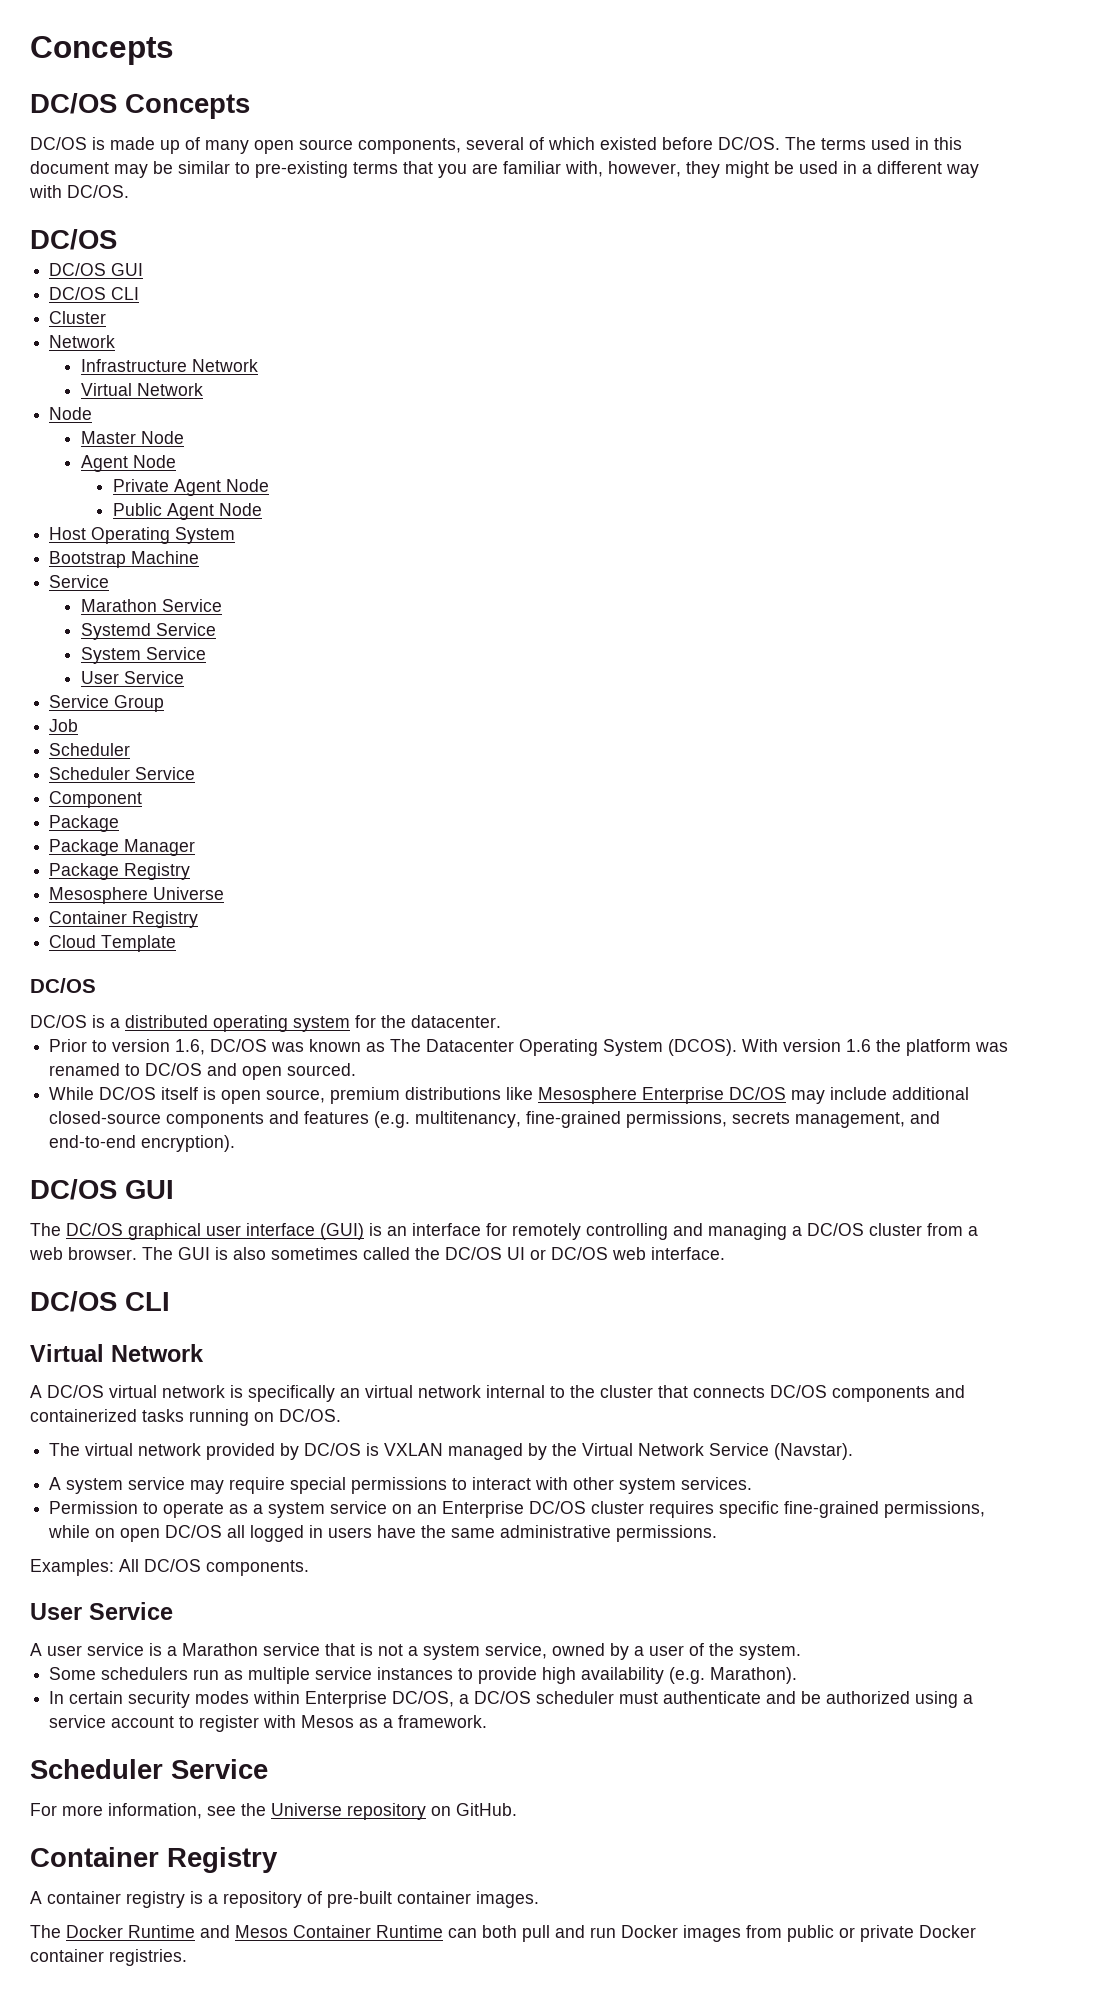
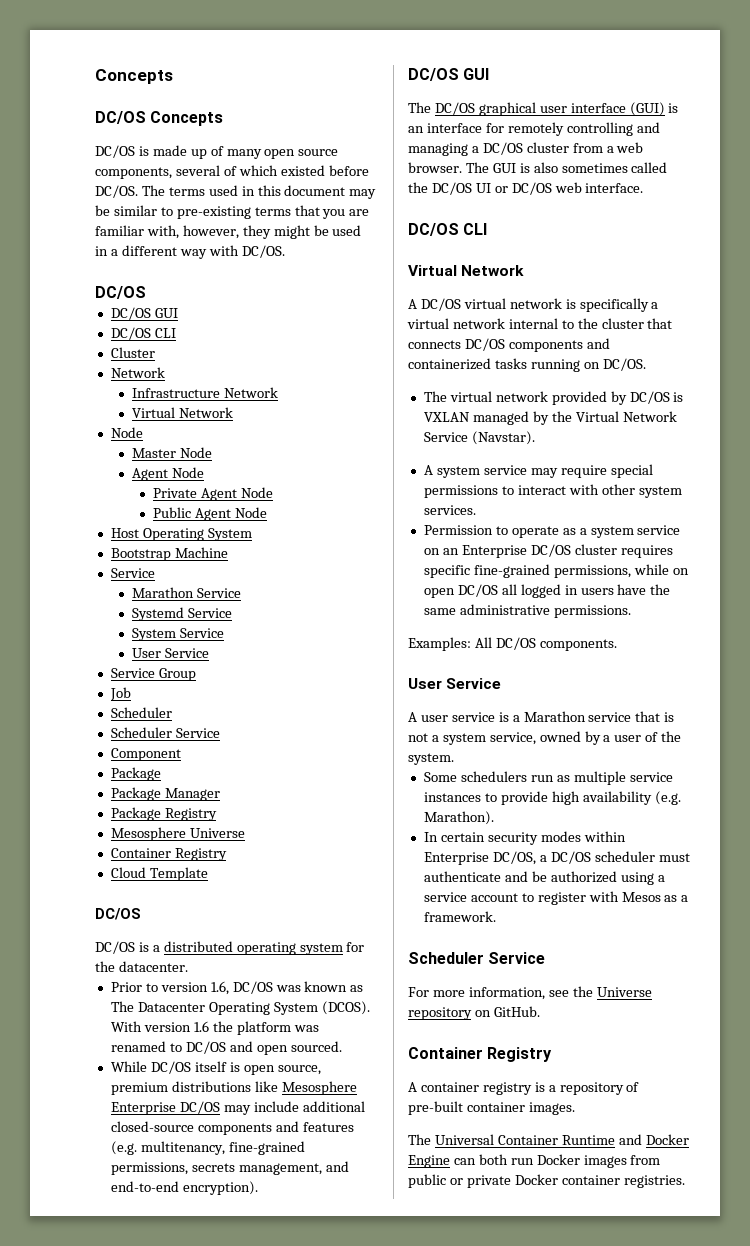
- A DC/OS virtual network is specifically an virtual network internal to the cluster that connects DC/OS components and containerized tasks running on DC/OS.
+ A DC/OS virtual network is specifically a virtual network internal to the cluster that connects DC/OS components and containerized tasks running on DC/OS.
- The Docker Runtime and Mesos Container Runtime can both pull and run Docker images from public or private Docker container registries.
+ The Universal Container Runtime and Docker Engine can both run Docker images from public or private Docker container registries.

